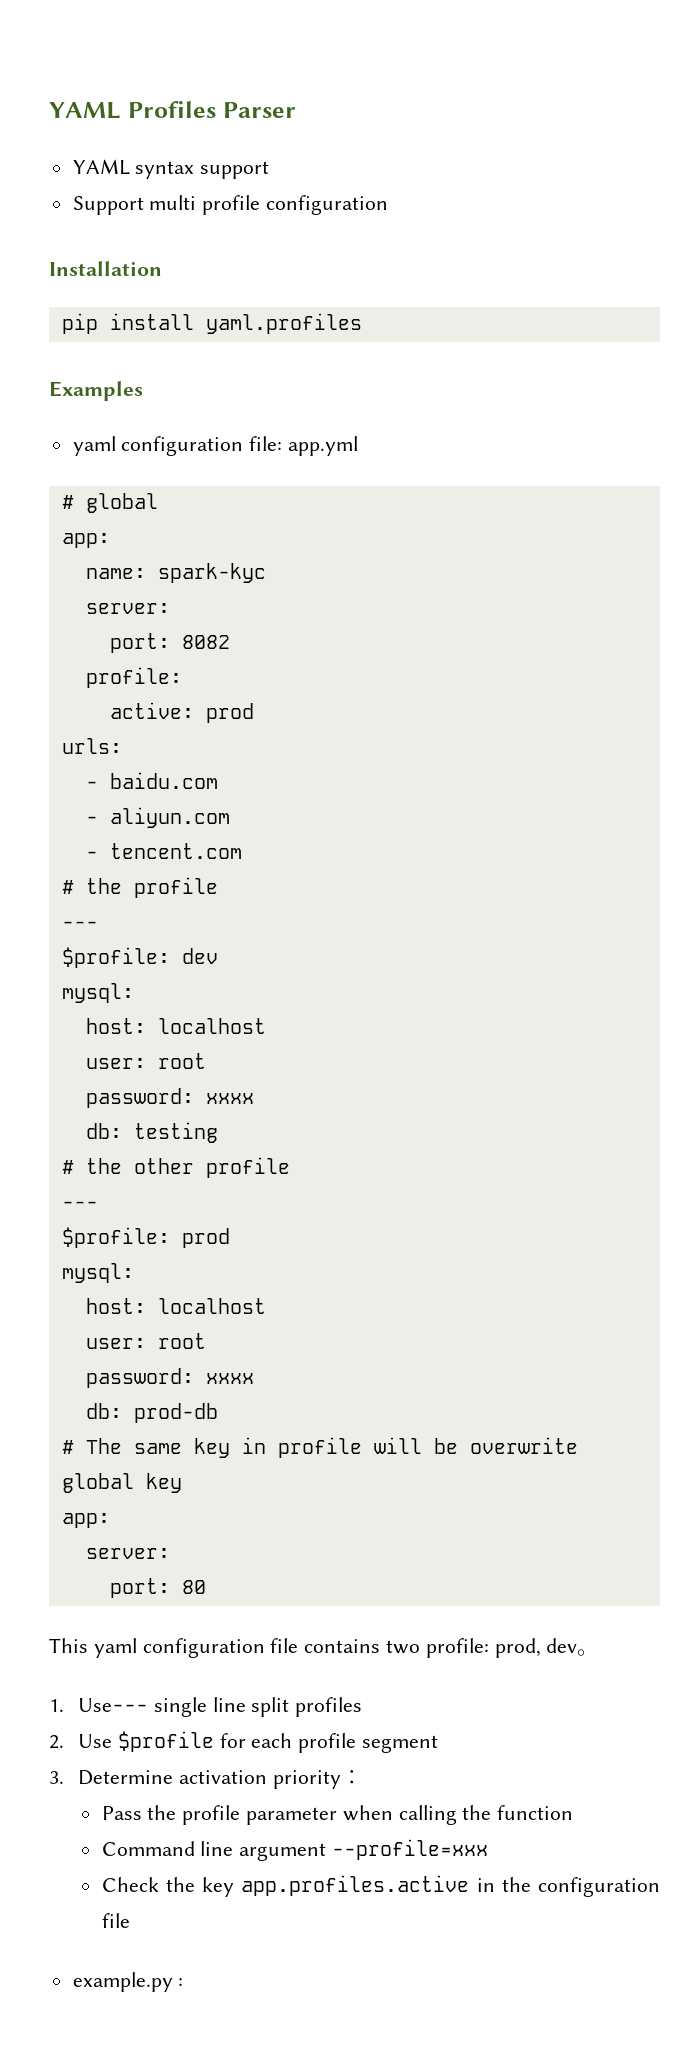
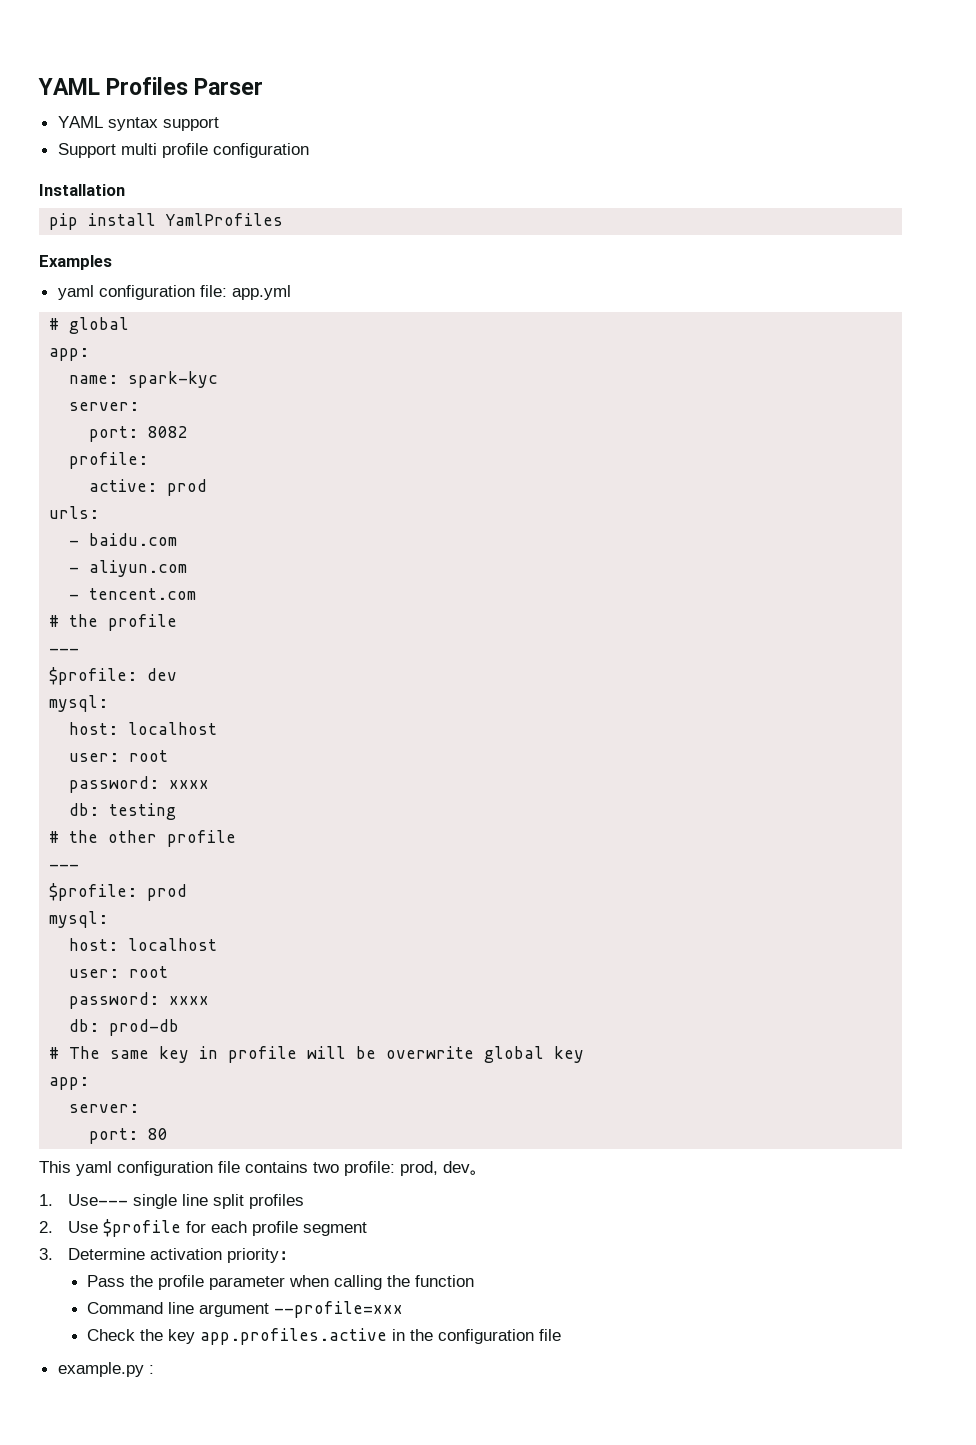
- pip install yaml.profiles
+ pip install YamlProfiles

